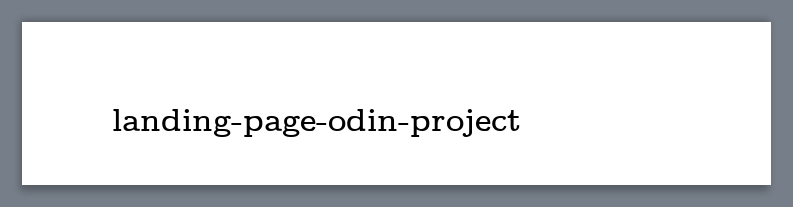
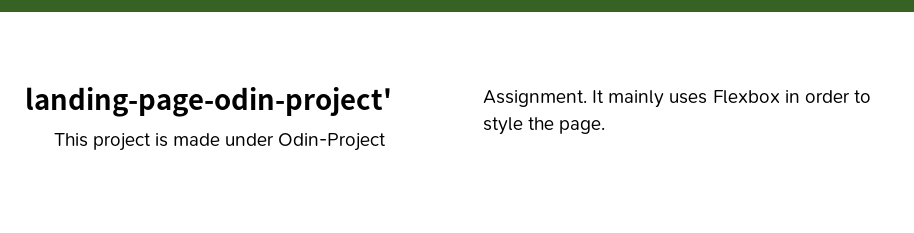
- landing-page-odin-project
+ landing-page-odin-project'
+ This project is made under Odin-Project Assignment. It mainly uses Flexbox in order to style the page.

